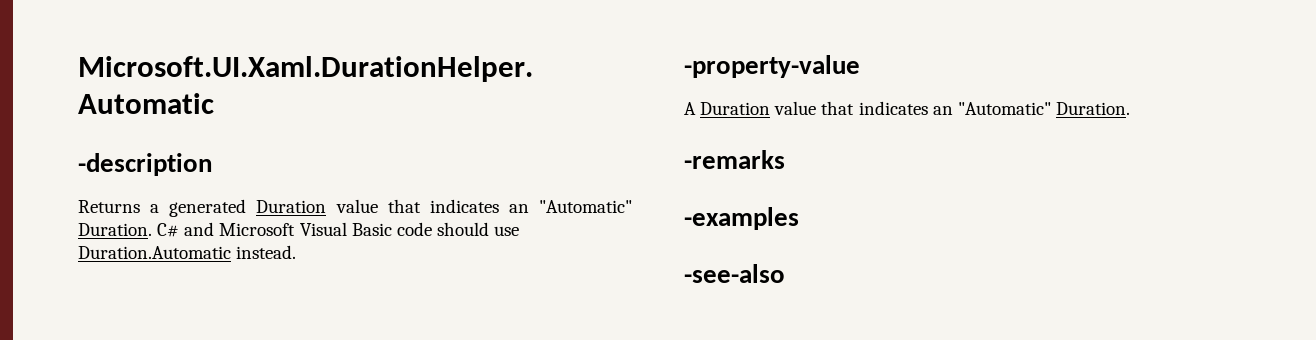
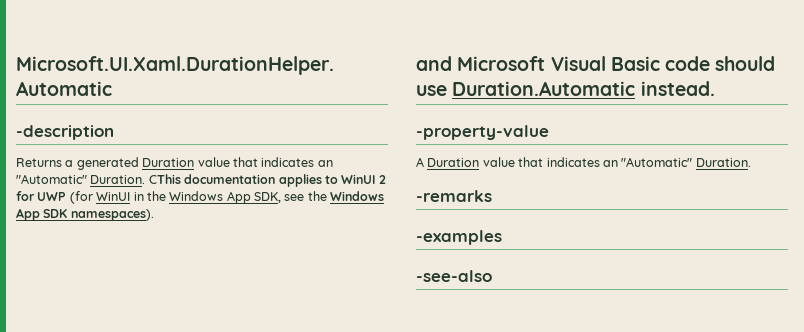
- C# and Microsoft Visual Basic code should use Duration.Automatic instead.
+ CThis documentation applies to WinUI 2 for UWP (for WinUI in the Windows App SDK, see the Windows App SDK namespaces).
+ and Microsoft Visual Basic code should use Duration.Automatic instead.

